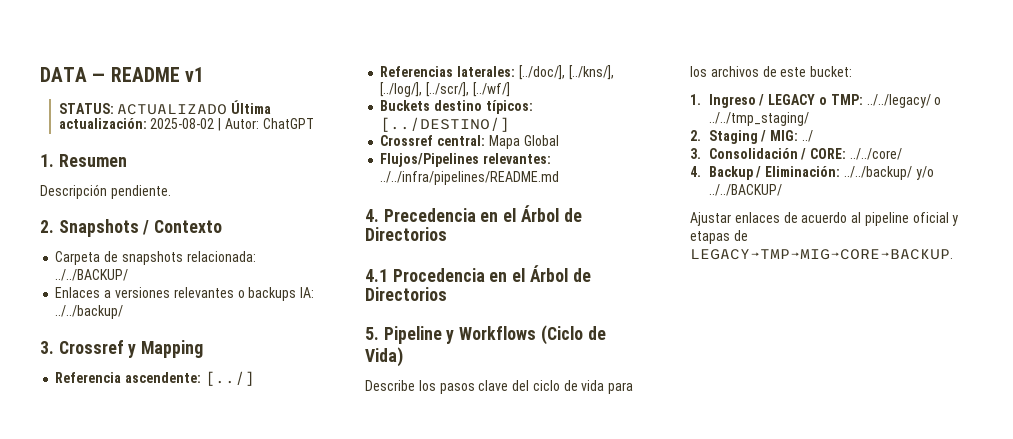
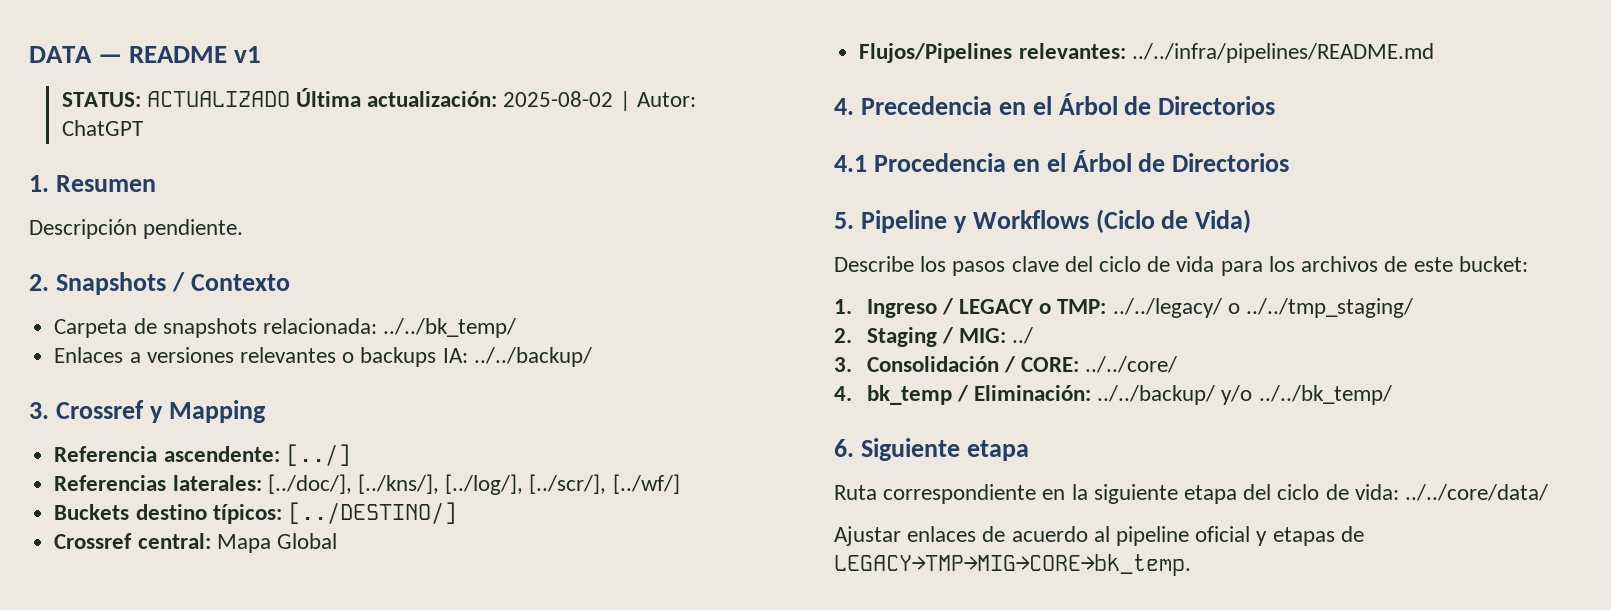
- Carpeta de snapshots relacionada: ../../BACKUP/
+ Carpeta de snapshots relacionada: ../../bk_temp/
- 4. Backup / Eliminación: ../../backup/ y/o ../../BACKUP/
+ 4. bk_temp / Eliminación: ../../backup/ y/o ../../bk_temp/
+ 6. Siguiente etapa
+ Ruta correspondiente en la siguiente etapa del ciclo de vida: ../../core/data/
- Ajustar enlaces de acuerdo al pipeline oficial y etapas de LEGACY→TMP→MIG→CORE→BACKUP.
+ Ajustar enlaces de acuerdo al pipeline oficial y etapas de LEGACY→TMP→MIG→CORE→bk_temp.

